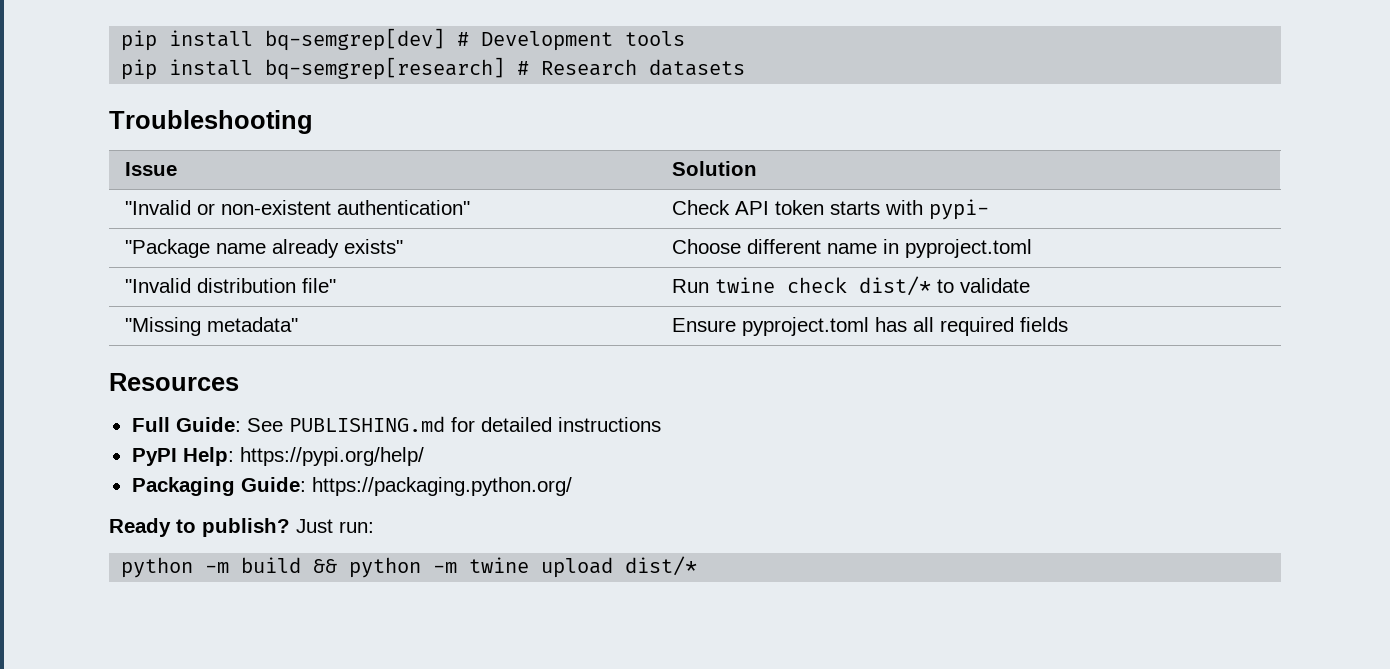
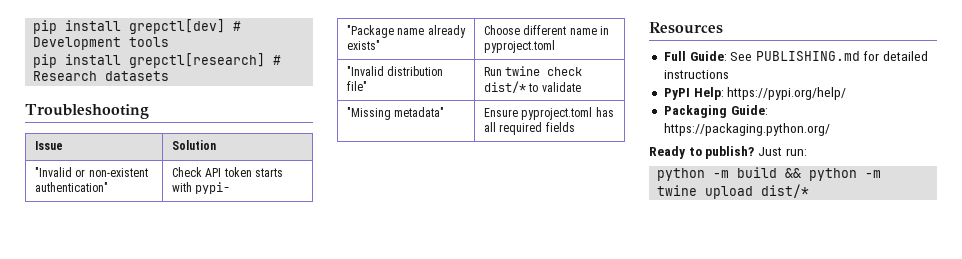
- pip install bq-semgrep[dev] # Development tools
+ pip install grepctl[dev] # Development tools
- pip install bq-semgrep[research] # Research datasets
+ pip install grepctl[research] # Research datasets

